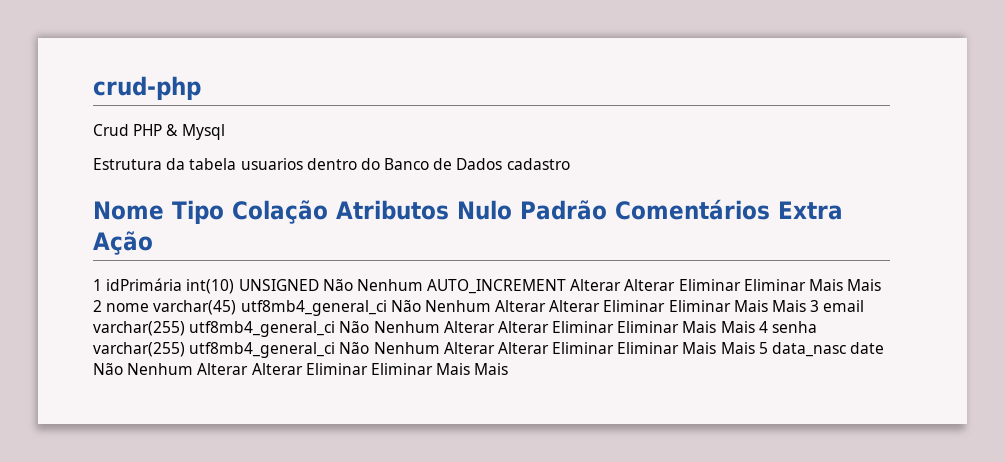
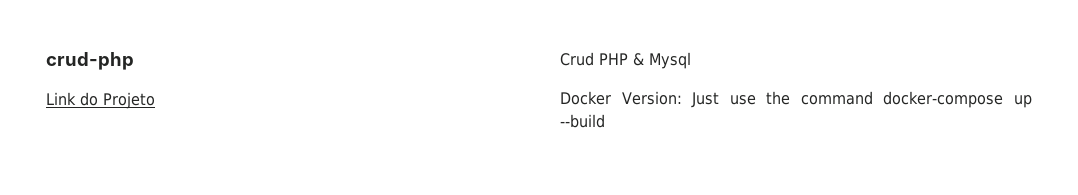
+ Link do Projeto
- Estrutura da tabela usuarios dentro do Banco de Dados cadastro
- Nome Tipo Colação Atributos Nulo Padrão Comentários Extra Ação
- 1 idPrimária int(10) UNSIGNED Não Nenhum AUTO_INCREMENT Alterar Alterar Eliminar Eliminar Mais Mais 2 nome varchar(45) utf8mb4_general_ci Não Nenhum Alterar Alterar Eliminar Eliminar Mais Mais 3 email varchar(255) utf8mb4_general_ci Não Nenhum Alterar Alterar Eliminar Eliminar Mais Mais 4 senha varchar(255) utf8mb4_general_ci Não Nenhum Alterar Alterar Eliminar Eliminar Mais Mais 5 data_nasc date Não Nenhum Alterar Alterar Eliminar Eliminar Mais Mais
+ Docker Version: Just use the command docker-compose up --build

